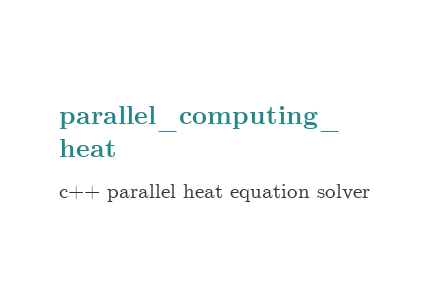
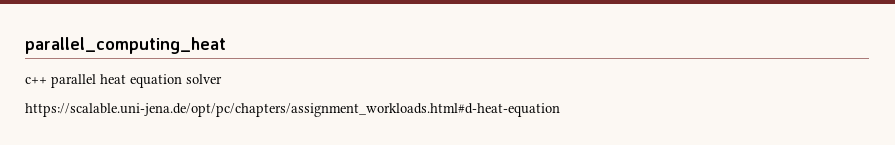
+ https://scalable.uni-jena.de/opt/pc/chapters/assignment_workloads.html#d-heat-equation

